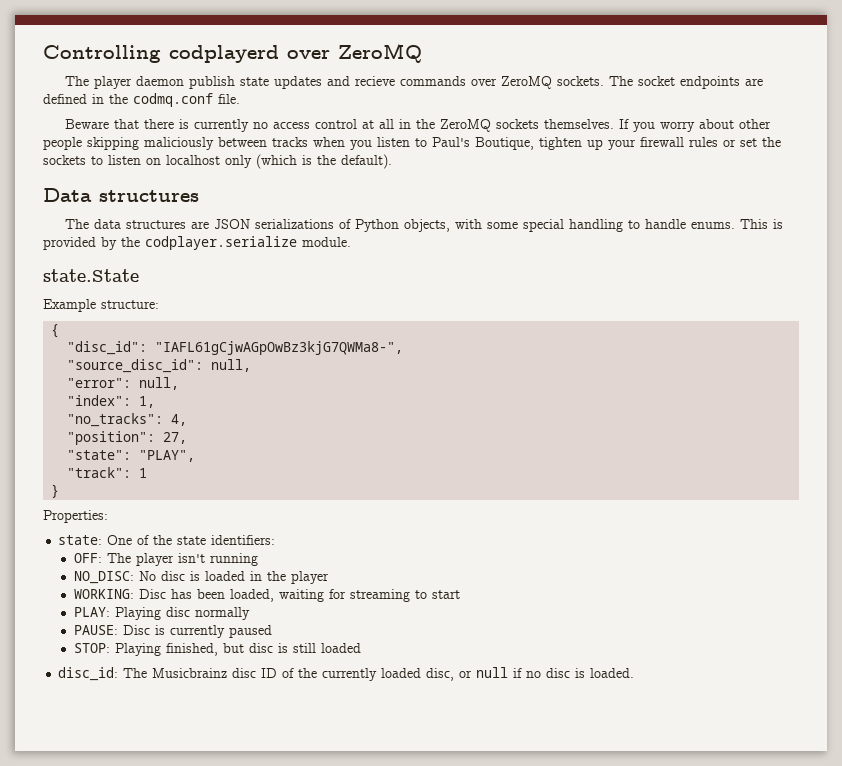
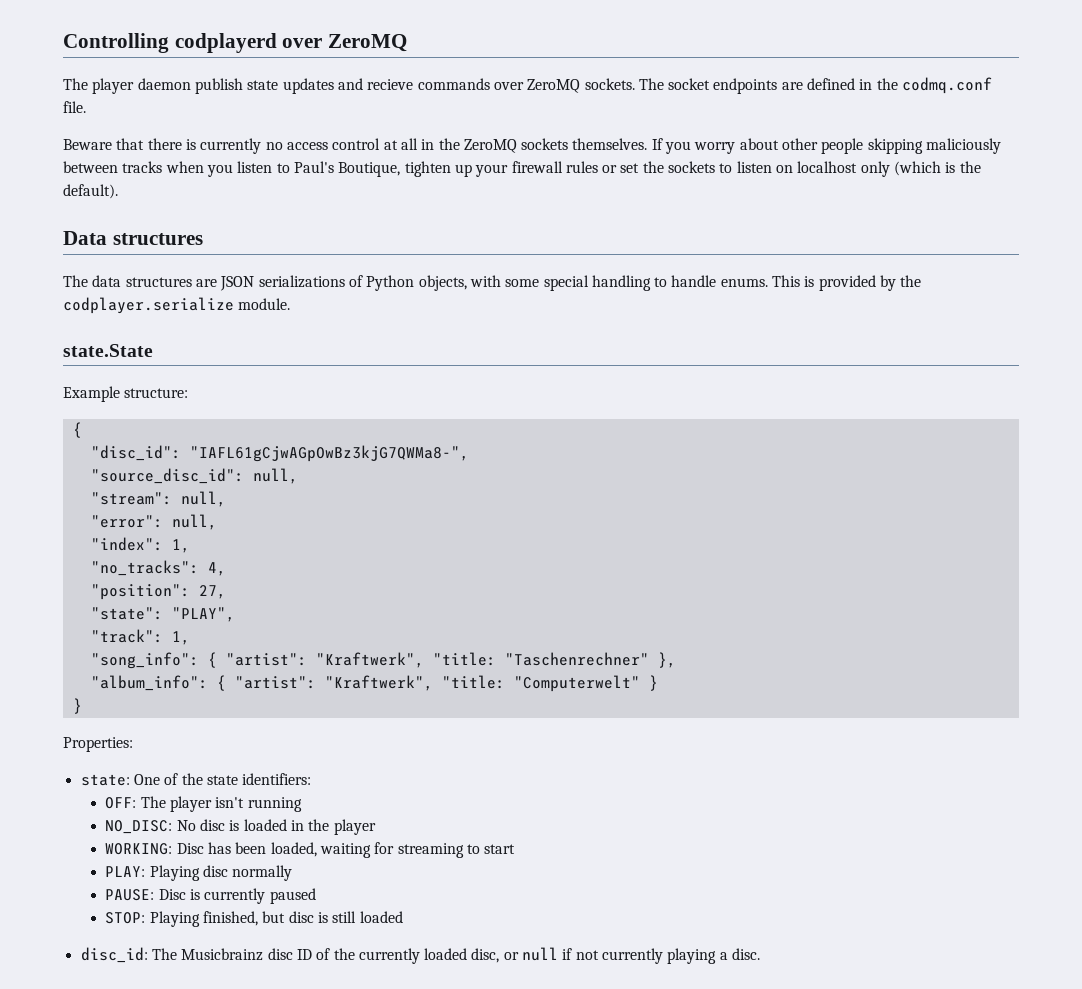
+ "stream": null,
- "track": 1
+ "track": 1,
+ "song_info": { "artist": "Kraftwerk", "title: "Taschenrechner" },
+ "album_info": { "artist": "Kraftwerk", "title: "Computerwelt" }
- disc_id: The Musicbrainz disc ID of the currently loaded disc, or null if no disc is loaded.
+ disc_id: The Musicbrainz disc ID of the currently loaded disc, or null if not currently playing a disc.

